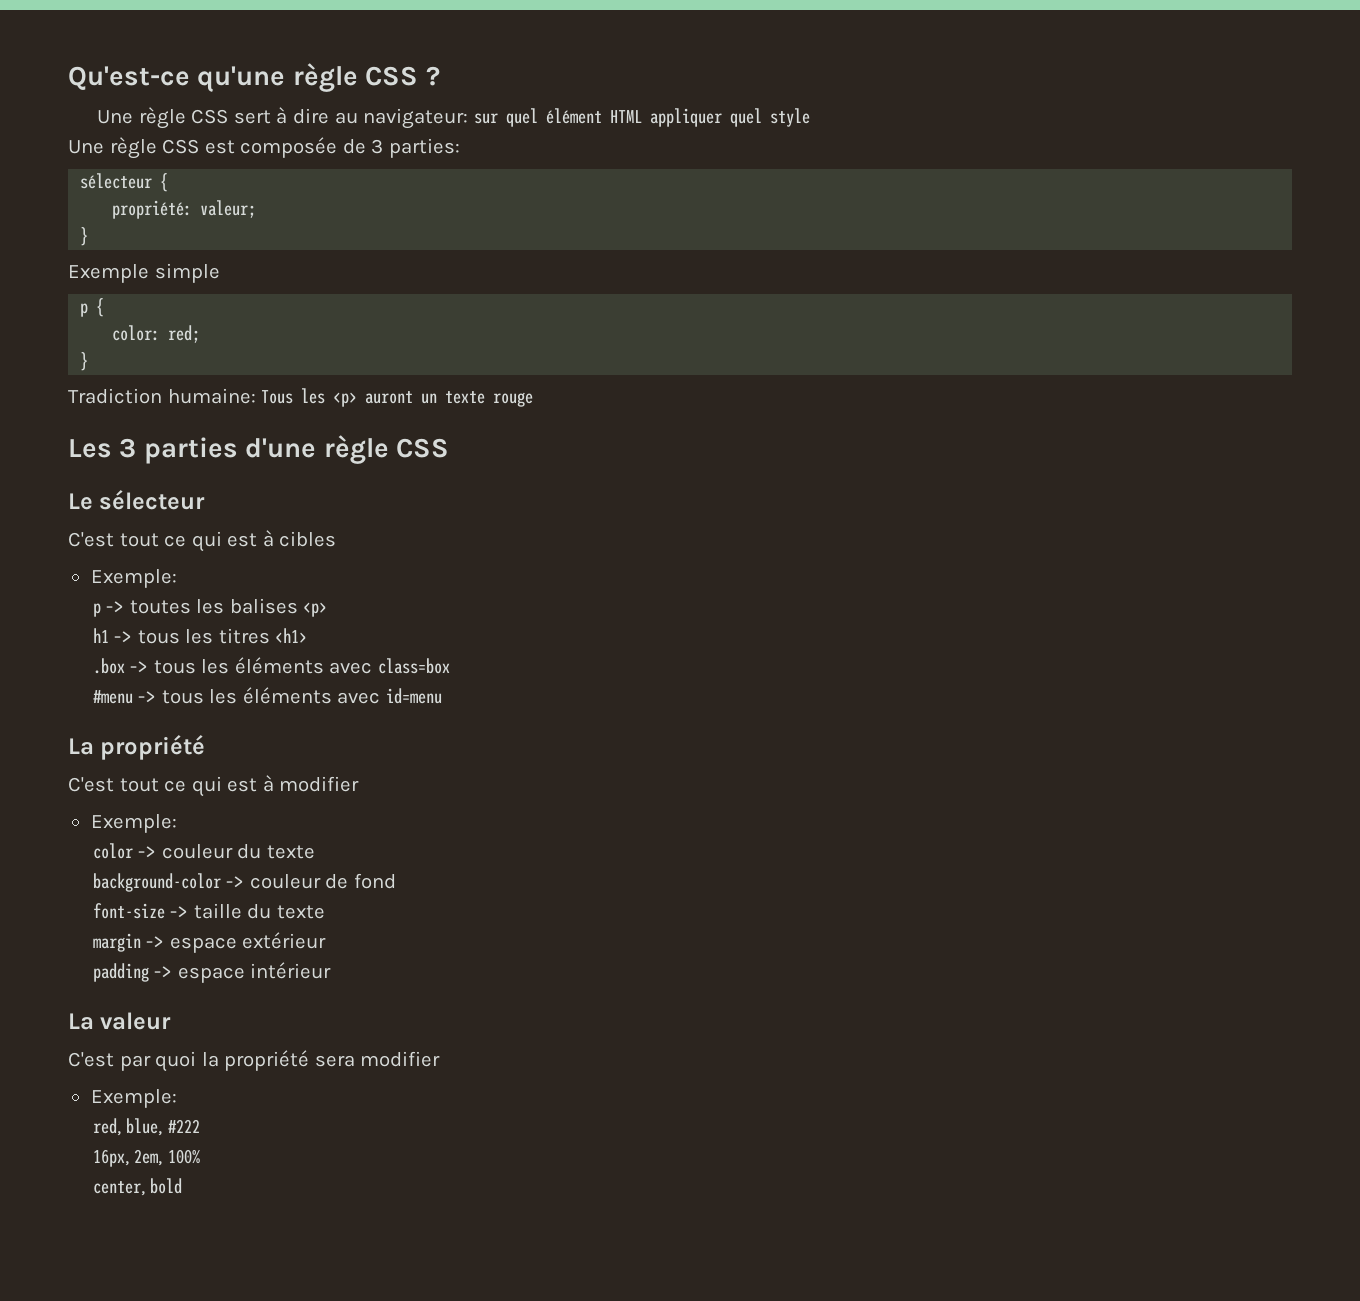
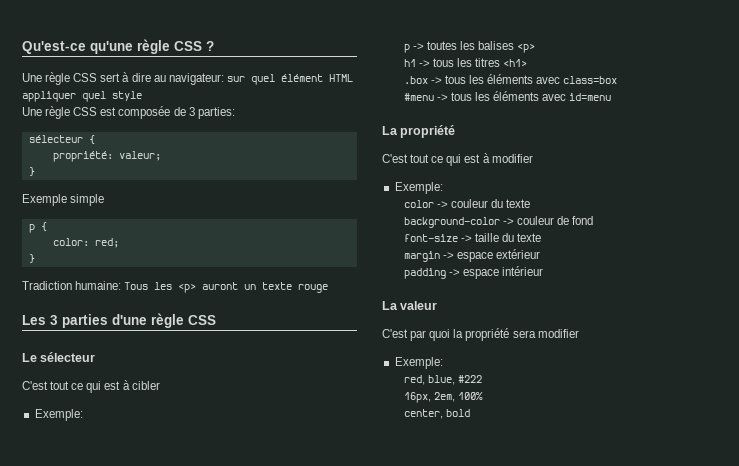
- C'est tout ce qui est à cibles
+ C'est tout ce qui est à cibler

